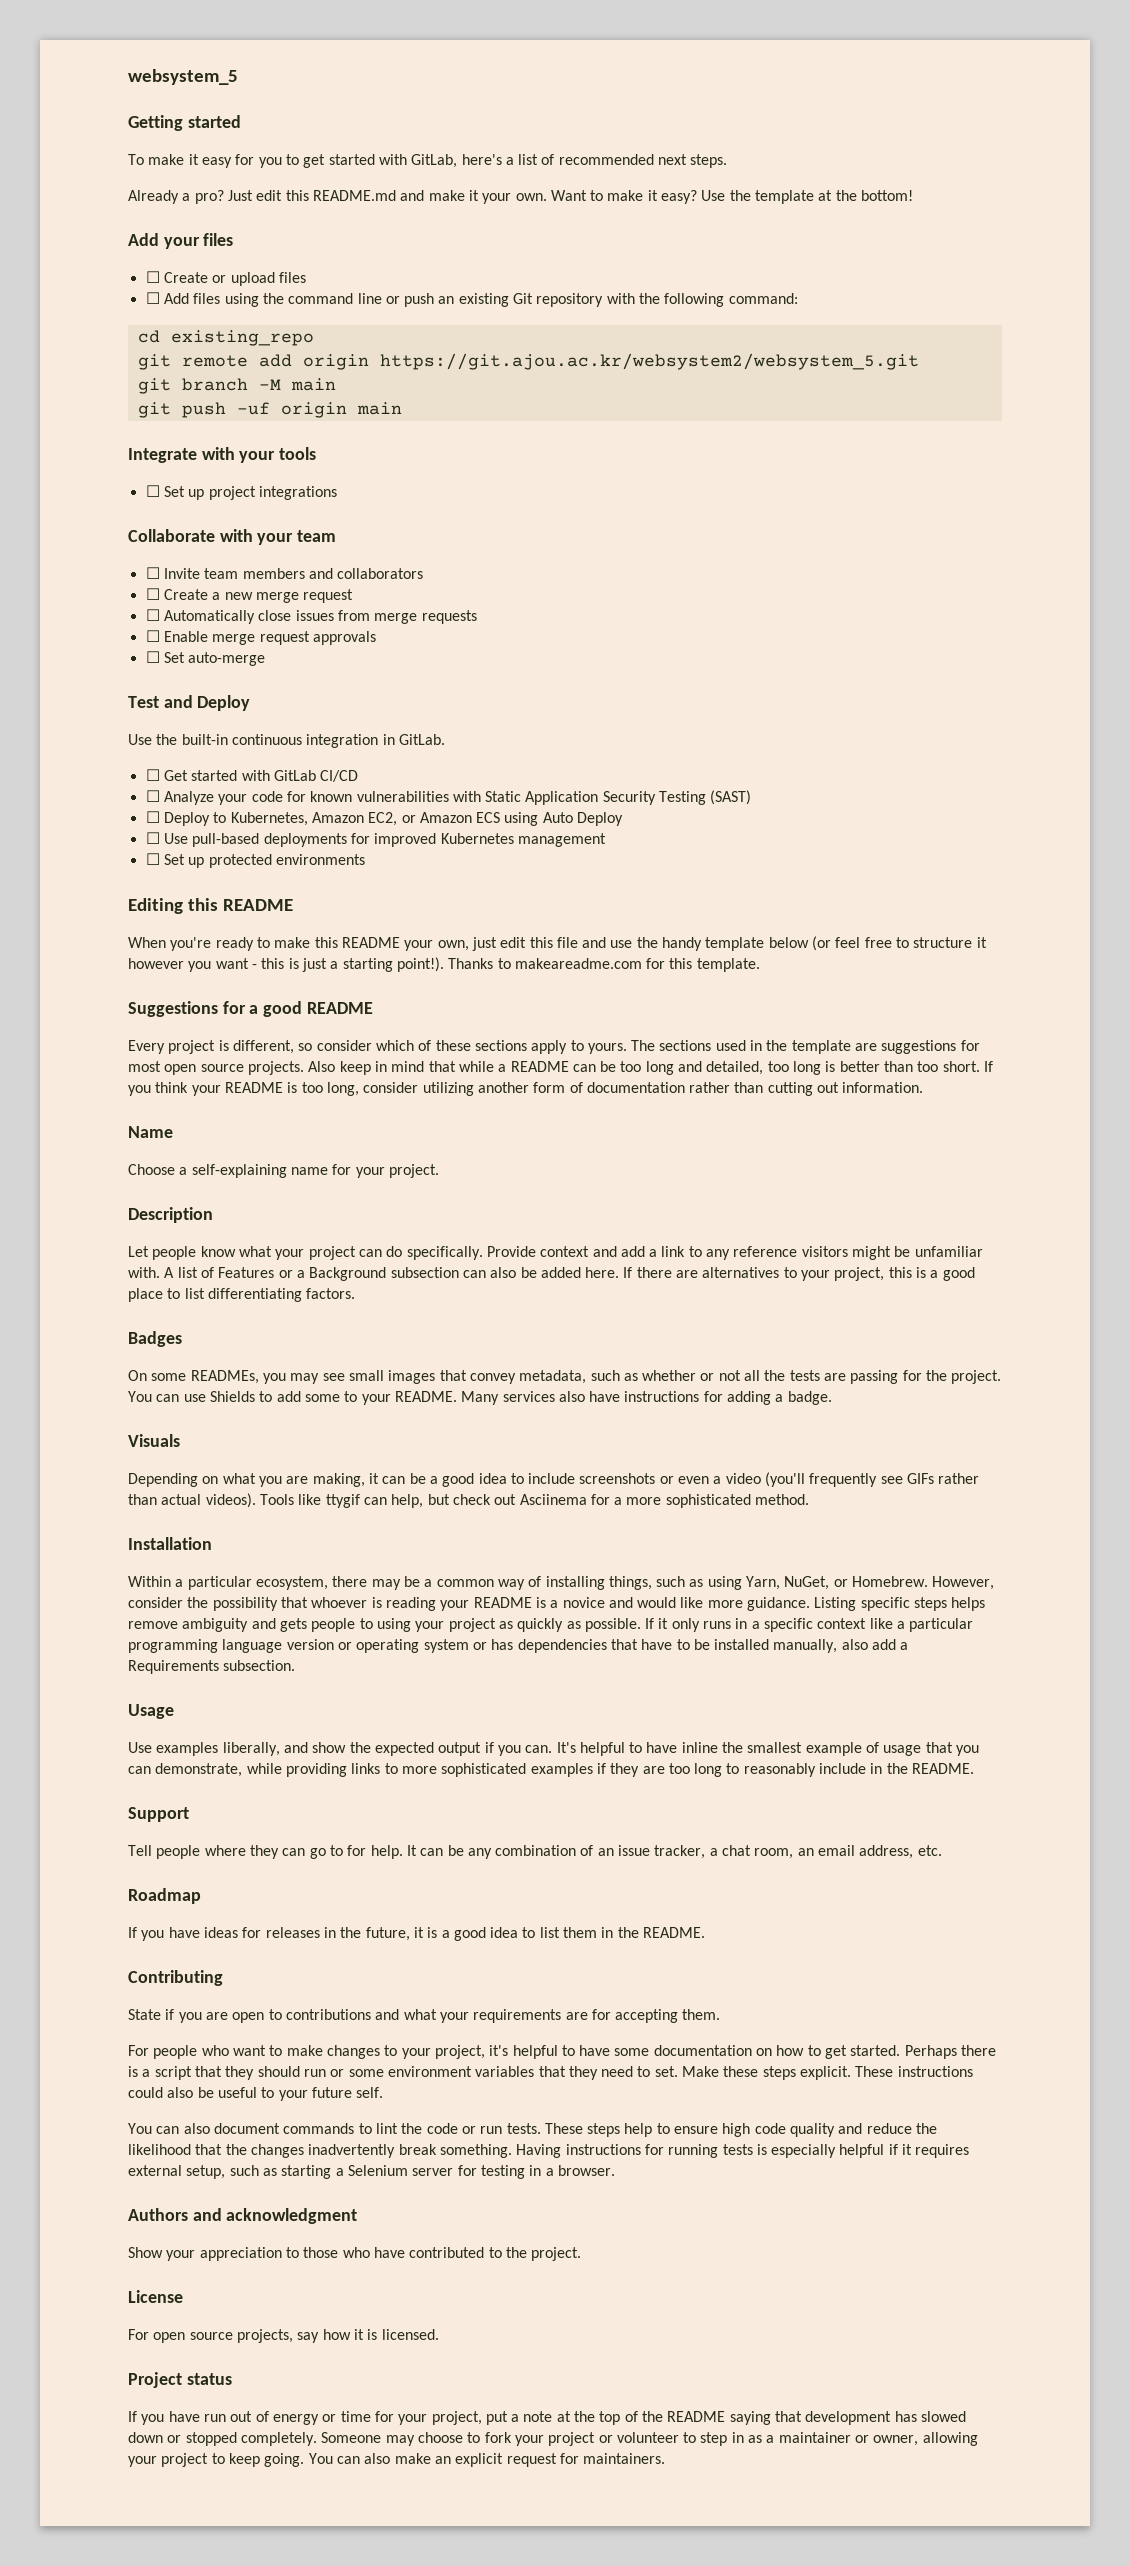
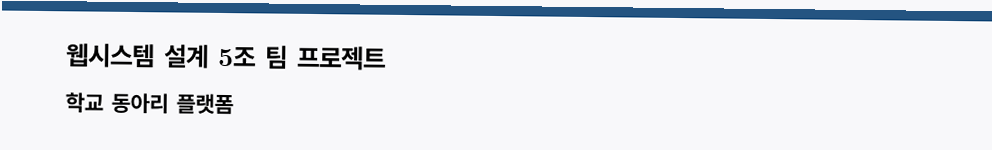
- websystem_5
- Getting started
- To make it easy for you to get started with GitLab, here's a list of recommended next steps.
- Already a pro? Just edit this README.md and make it your own. Want to make it easy? Use the template at the bottom!
- Add your files
- ☐ Create or upload files
- ☐ Add files using the command line or push an existing Git repository with the following command:
- cd existing_repo
- git remote add origin https://git.ajou.ac.kr/websystem2/websystem_5.git
- git branch -M main
- git push -uf origin main
- Integrate with your tools
- ☐ Set up project integrations
- Collaborate with your team
- ☐ Invite team members and collaborators
- ☐ Create a new merge request
- ☐ Automatically close issues from merge requests
- ☐ Enable merge request approvals
- ☐ Set auto-merge
- Test and Deploy
- Use the built-in continuous integration in GitLab.
- ☐ Get started with GitLab CI/CD
- ☐ Analyze your code for known vulnerabilities with Static Application Security Testing (SAST)
- ☐ Deploy to Kubernetes, Amazon EC2, or Amazon ECS using Auto Deploy
- ☐ Use pull-based deployments for improved Kubernetes management
- ☐ Set up protected environments
- Editing this README
- When you're ready to make this README your own, just edit this file and use the handy template below (or feel free to structure it however you want - this is just a starting point!). Thanks to makeareadme.com for this template.
- Suggestions for a good README
- Every project is different, so consider which of these sections apply to yours. The sections used in the template are suggestions for most open source projects. Also keep in mind that while a README can be too long and detailed, too long is better than too short. If you think your README is too long, consider utilizing another form of documentation rather than cutting out information.
- Name
- Choose a self-explaining name for your project.
- Description
- Let people know what your project can do specifically. Provide context and add a link to any reference visitors might be unfamiliar with. A list of Features or a Background subsection can also be added here. If there are alternatives to your project, this is a good place to list differentiating factors.
- Badges
- On some READMEs, you may see small images that convey metadata, such as whether or not all the tests are passing for the project. You can use Shields to add some to your README. Many services also have instructions for adding a badge.
- Visuals
- Depending on what you are making, it can be a good idea to include screenshots or even a video (you'll frequently see GIFs rather than actual videos). Tools like ttygif can help, but check out Asciinema for a more sophisticated method.
- Installation
- Within a particular ecosystem, there may be a common way of installing things, such as using Yarn, NuGet, or Homebrew. However, consider the possibility that whoever is reading your README is a novice and would like more guidance. Listing specific steps helps remove ambiguity and gets people to using your project as quickly as possible. If it only runs in a specific context like a particular programming language version or operating system or has dependencies that have to be installed manually, also add a Requirements subsection.
- Usage
- Use examples liberally, and show the expected output if you can. It's helpful to have inline the smallest example of usage that you can demonstrate, while providing links to more sophisticated examples if they are too long to reasonably include in the README.
- Support
- Tell people where they can go to for help. It can be any combination of an issue tracker, a chat room, an email address, etc.
- Roadmap
- If you have ideas for releases in the future, it is a good idea to list them in the README.
- Contributing
- State if you are open to contributions and what your requirements are for accepting them.
- For people who want to make changes to your project, it's helpful to have some documentation on how to get started. Perhaps there is a script that they should run or some environment variables that they need to set. Make these steps explicit. These instructions could also be useful to your future self.
- You can also document commands to lint the code or run tests. These steps help to ensure high code quality and reduce the likelihood that the changes inadvertently break something. Having instructions for running tests is especially helpful if it requires external setup, such as starting a Selenium server for testing in a browser.
- Authors and acknowledgment
- Show your appreciation to those who have contributed to the project.
- License
- For open source projects, say how it is licensed.
- Project status
- If you have run out of energy or time for your project, put a note at the top of the README saying that development has slowed down or stopped completely. Someone may choose to fork your project or volunteer to step in as a maintainer or owner, allowing your project to keep going. You can also make an explicit request for maintainers.
+ 웹시스템 설계 5조 팀 프로젝트
+ 학교 동아리 플랫폼

